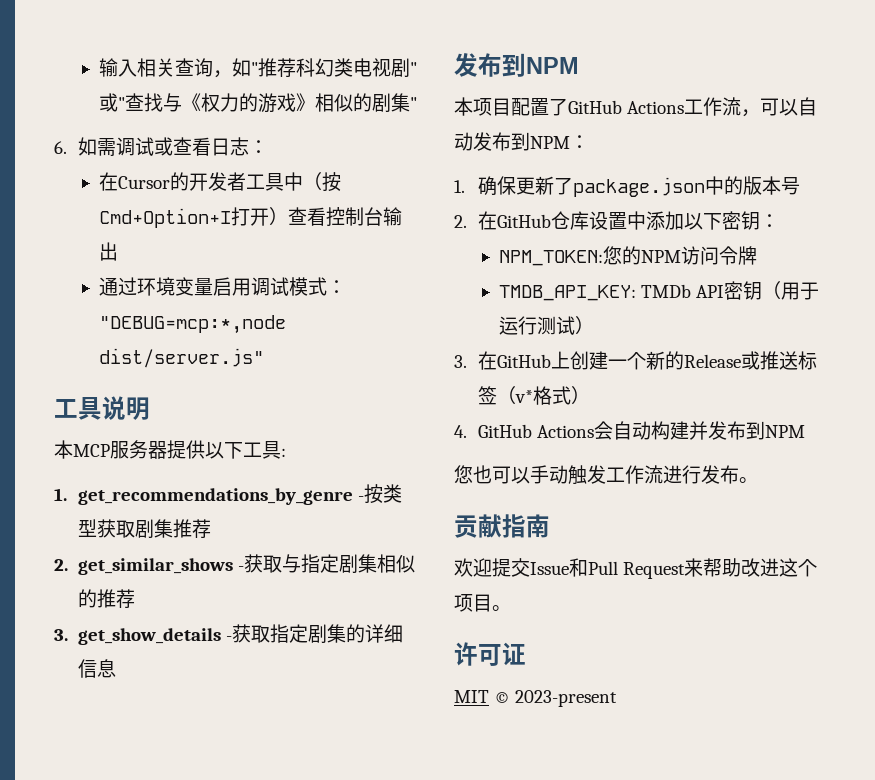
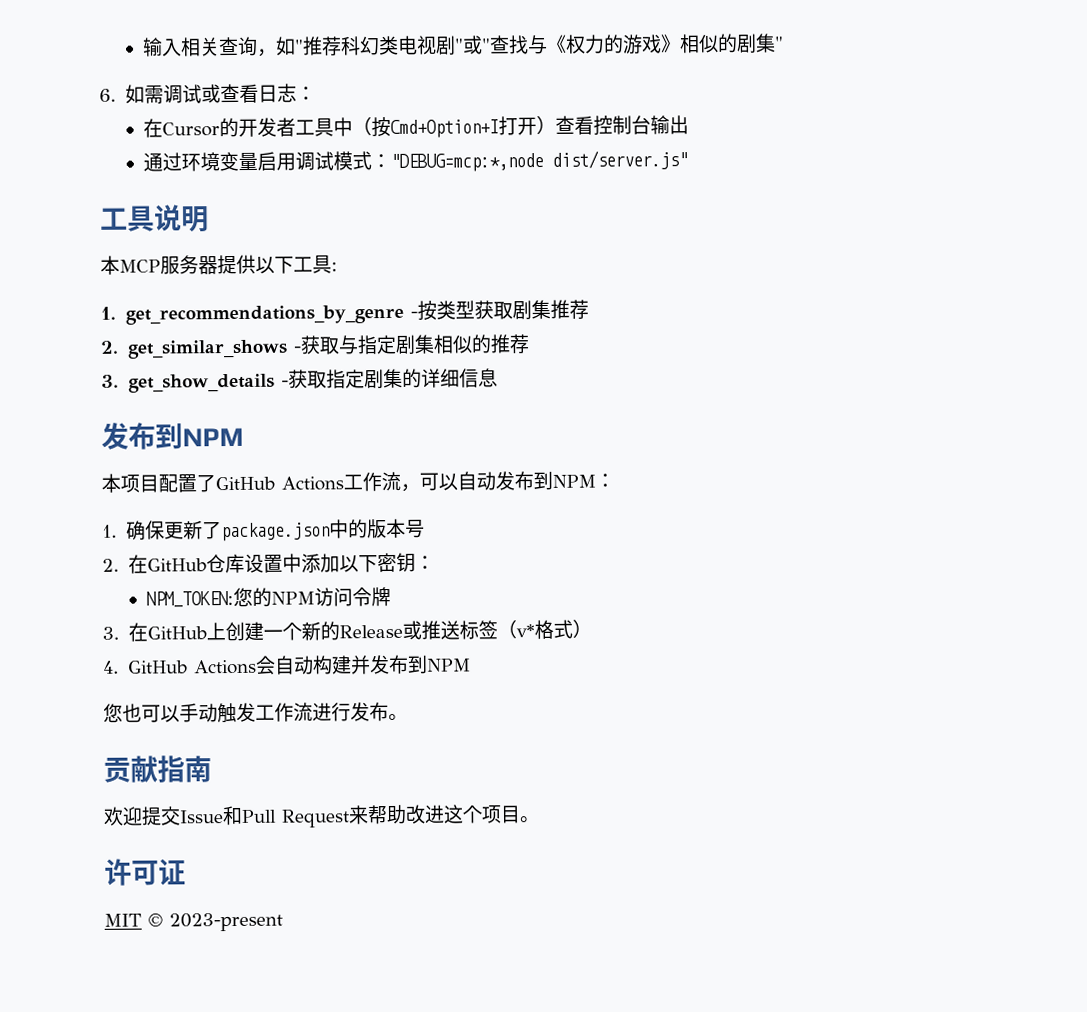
- TMDB_API_KEY: TMDb API密钥（用于运行测试）

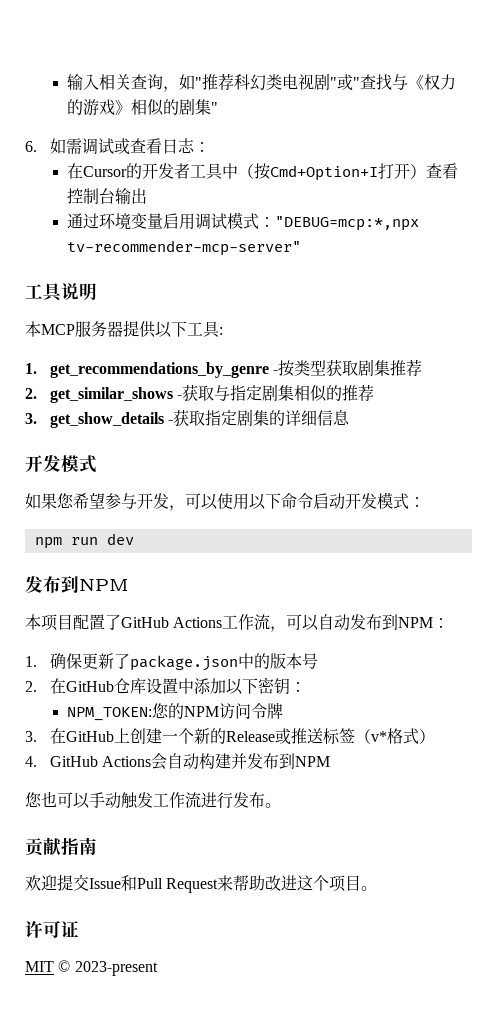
- 通过环境变量启用调试模式："DEBUG=mcp:*,node dist/server.js"
+ 通过环境变量启用调试模式："DEBUG=mcp:*,npx tv-recommender-mcp-server"
  3. get_show_details -获取指定剧集的详细信息
+ 开发模式
+ 如果您希望参与开发，可以使用以下命令启动开发模式：
+ npm run dev

